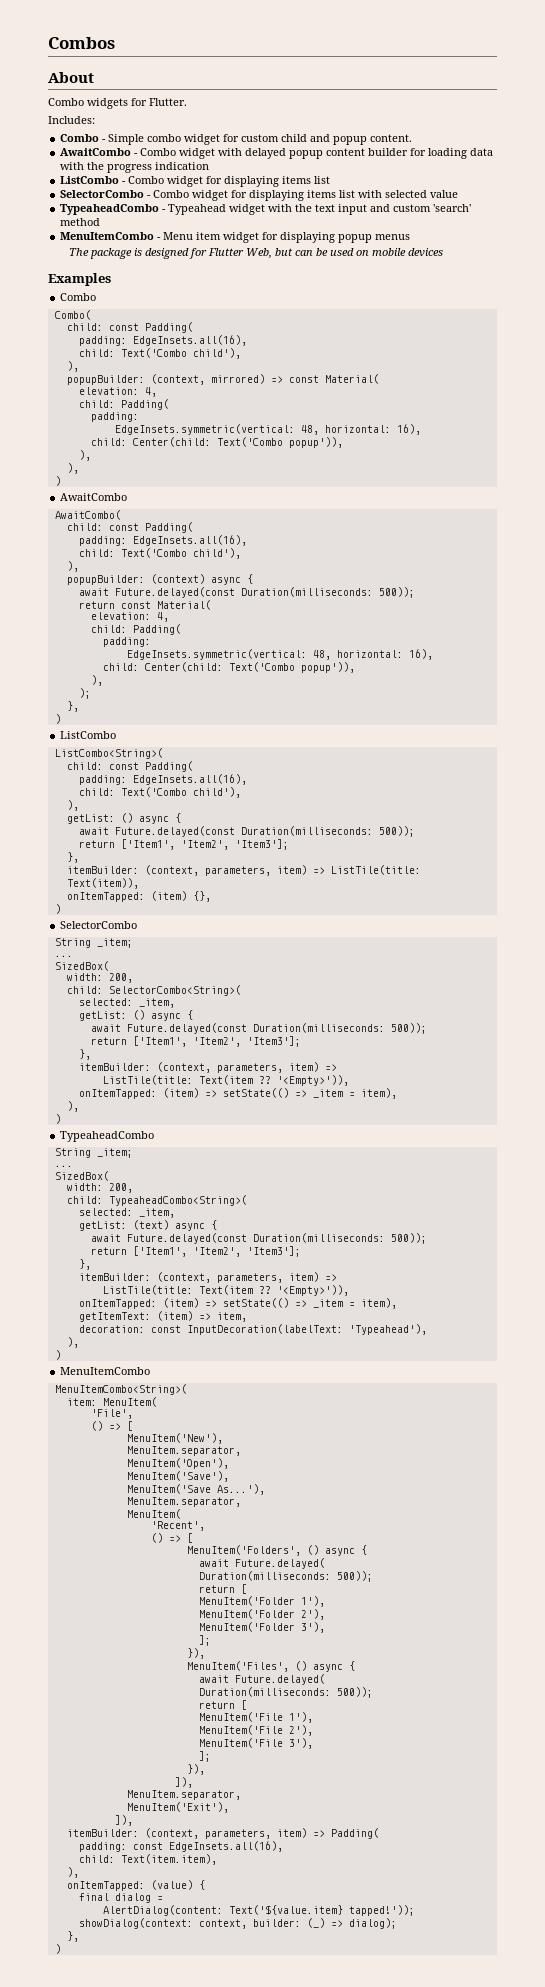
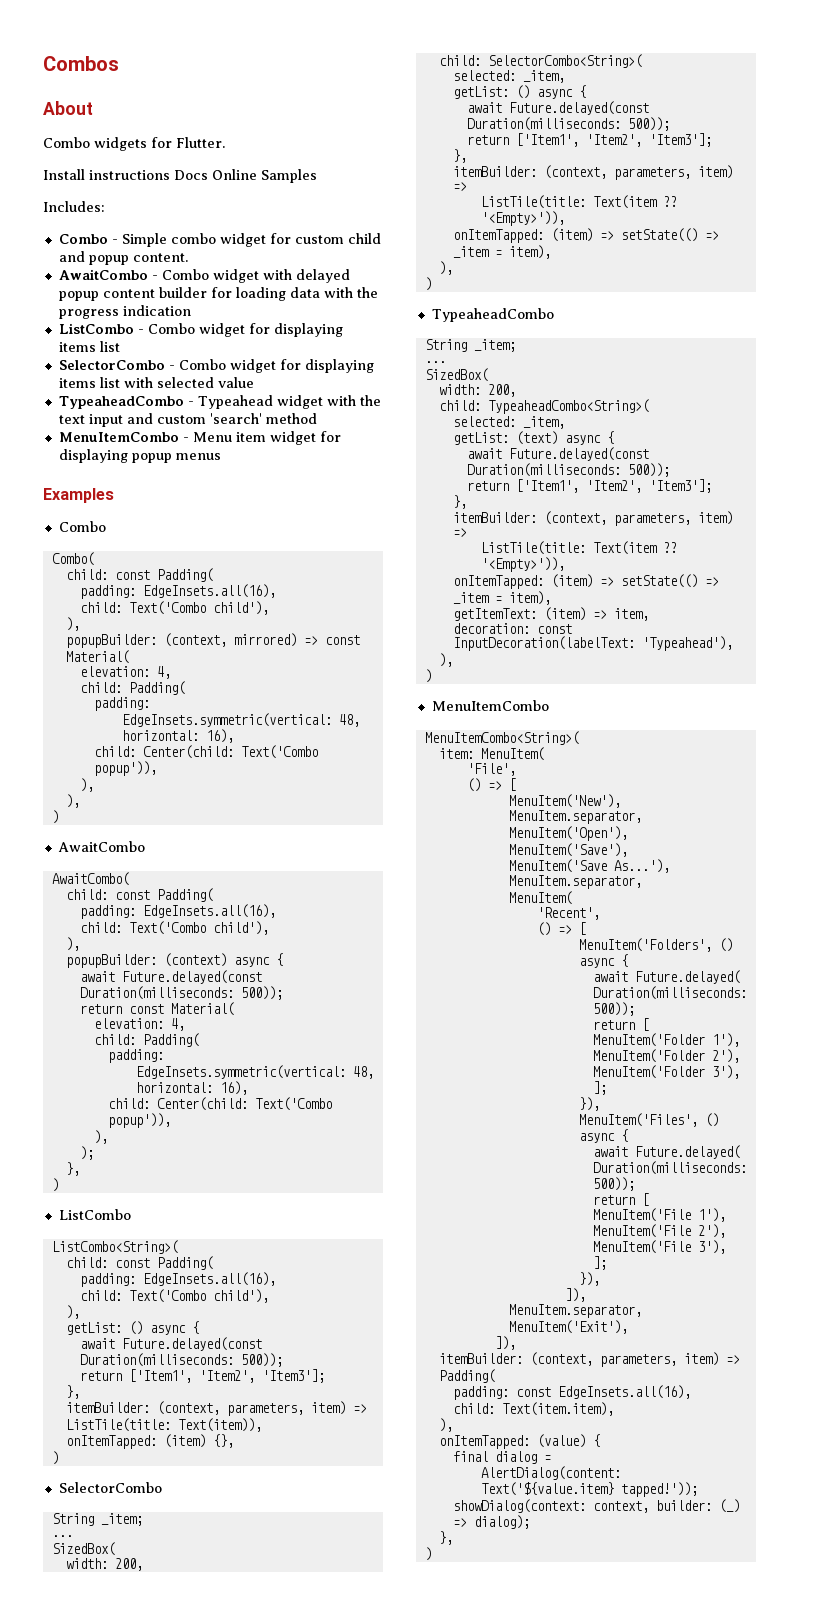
+ Install instructions Docs Online Samples
- The package is designed for Flutter Web, but can be used on mobile devices

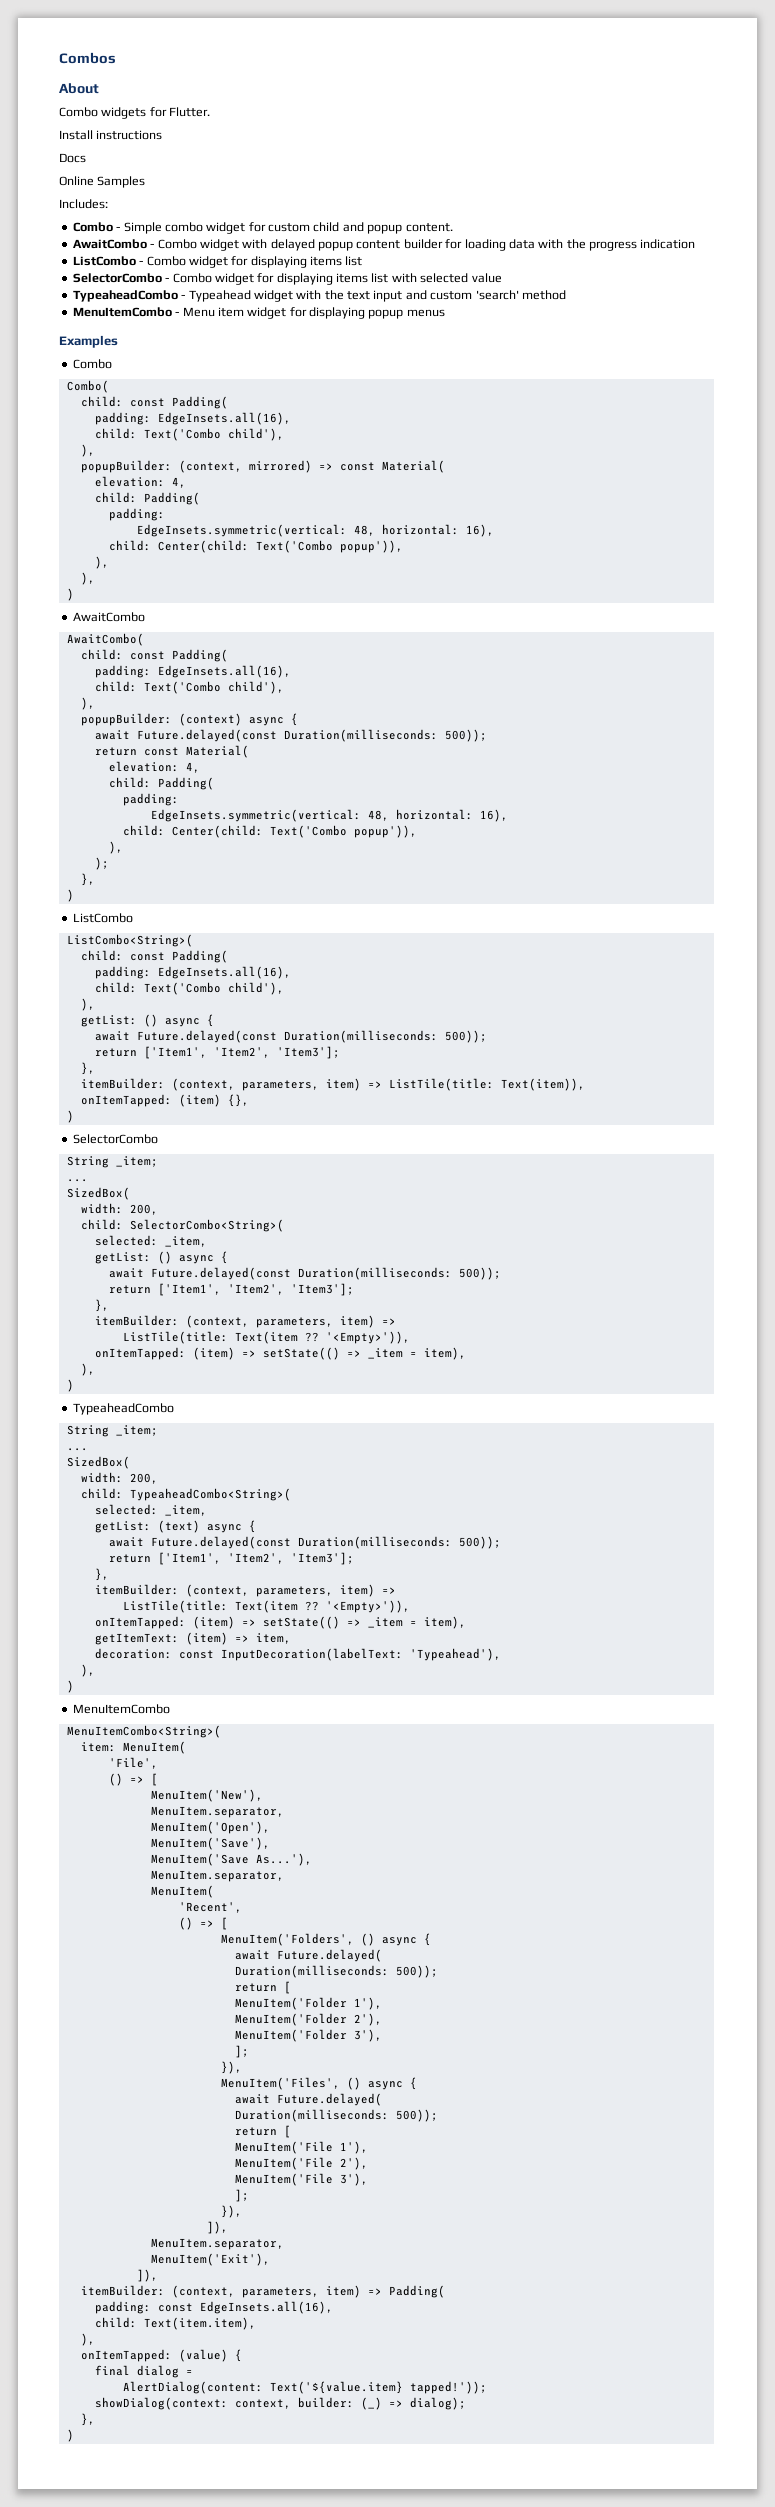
- Install instructions Docs Online Samples
+ Install instructions
+ Docs
+ Online Samples

